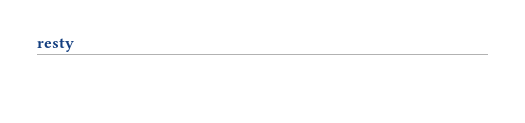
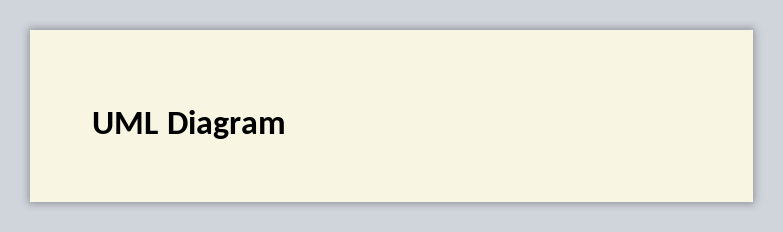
- resty
+ UML Diagram

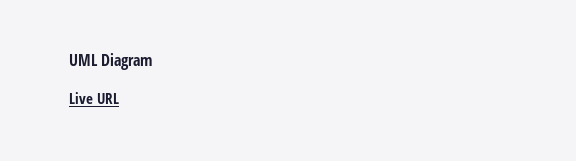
+ Live URL

